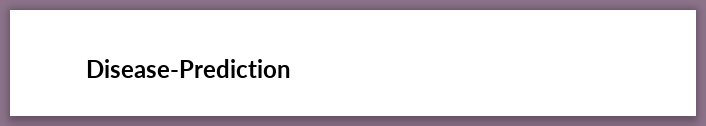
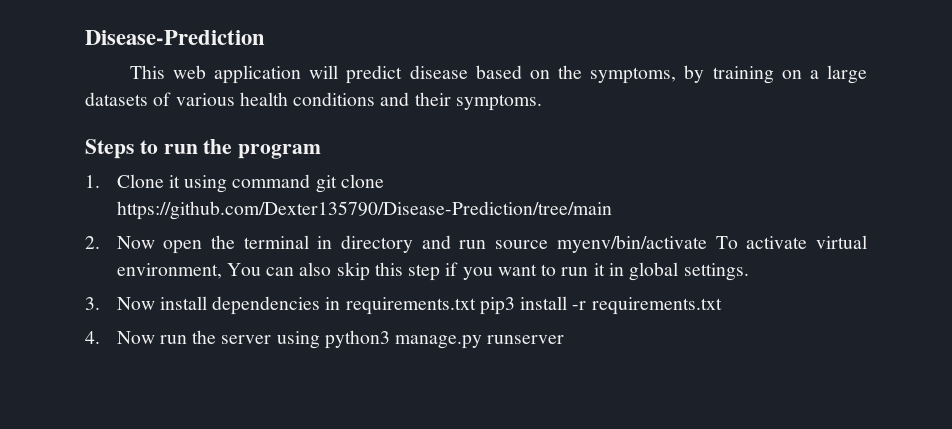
+ This web application will predict disease based on the symptoms, by training on a large datasets of various health conditions and their symptoms.
+ Steps to run the program
+ 1. Clone it using command git clone https://github.com/Dexter135790/Disease-Prediction/tree/main
+ 2. Now open the terminal in directory and run source myenv/bin/activate To activate virtual environment, You can also skip this step if you want to run it in global settings.
+ 3. Now install dependencies in requirements.txt pip3 install -r requirements.txt
+ 4. Now run the server using python3 manage.py runserver

